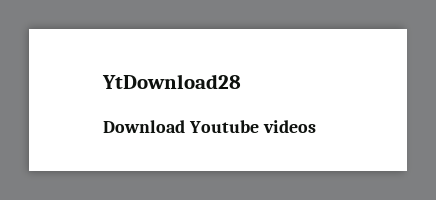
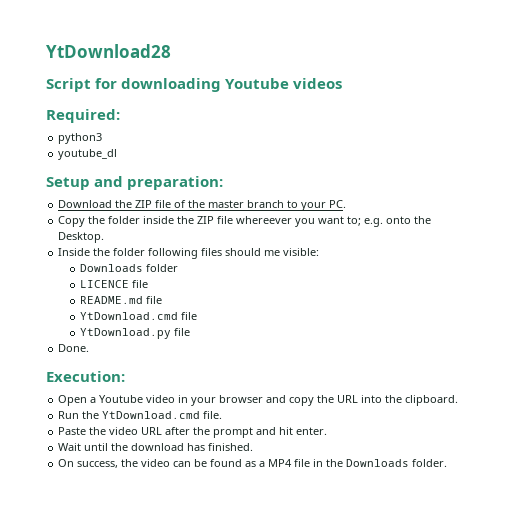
- Download Youtube videos
+ Script for downloading Youtube videos
+ Required:
+ python3
+ youtube_dl
+ Setup and preparation:
+ Download the ZIP file of the master branch to your PC.
+ Copy the folder inside the ZIP file whereever you want to; e.g. onto the Desktop.
+ Inside the folder following files should me visible:
+ Downloads folder
+ LICENCE file
+ README.md file
+ YtDownload.cmd file
+ YtDownload.py file
+ Done.
+ Execution:
+ Open a Youtube video in your browser and copy the URL into the clipboard.
+ Run the YtDownload.cmd file.
+ Paste the video URL after the prompt and hit enter.
+ Wait until the download has finished.
+ On success, the video can be found as a MP4 file in the Downloads folder.

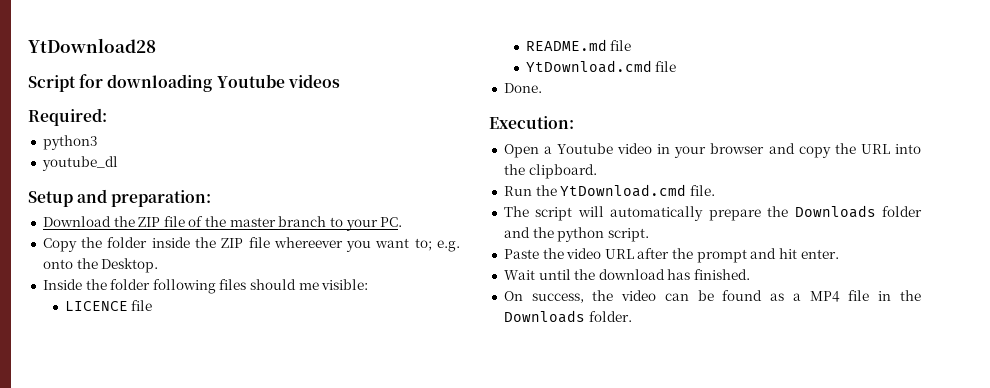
- Downloads folder
- YtDownload.py file
+ The script will automatically prepare the Downloads folder and the python script.

